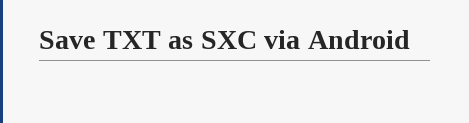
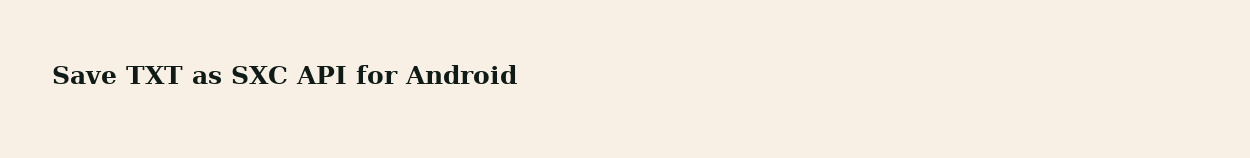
- Save TXT as SXC via Android
+ Save TXT as SXC API for Android

